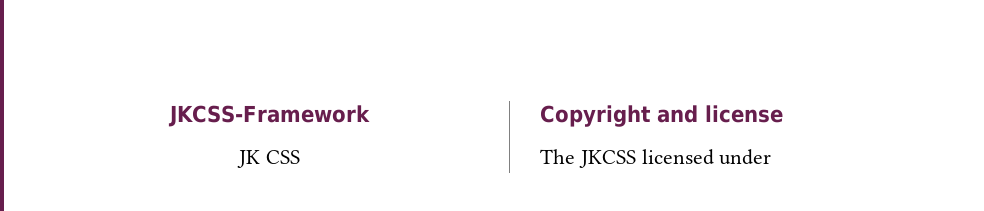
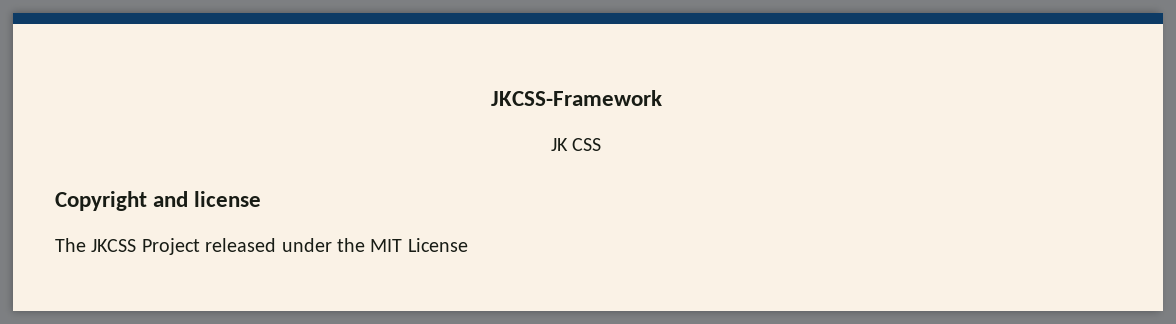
- The JKCSS licensed under
+ The JKCSS Project released under the MIT License

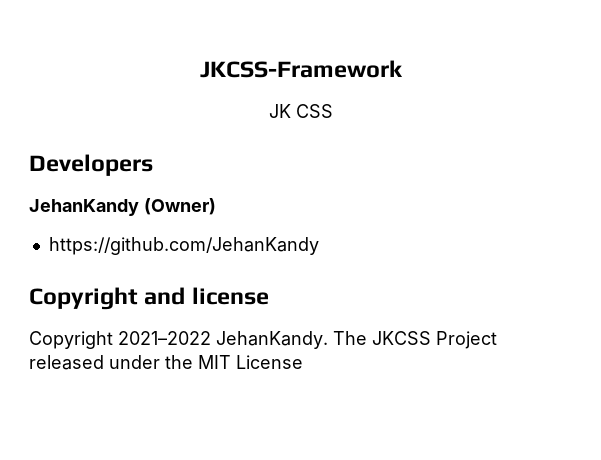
+ Developers
+ JehanKandy (Owner)
+ https://github.com/JehanKandy
+ Copyright 2021–2022 JehanKandy.

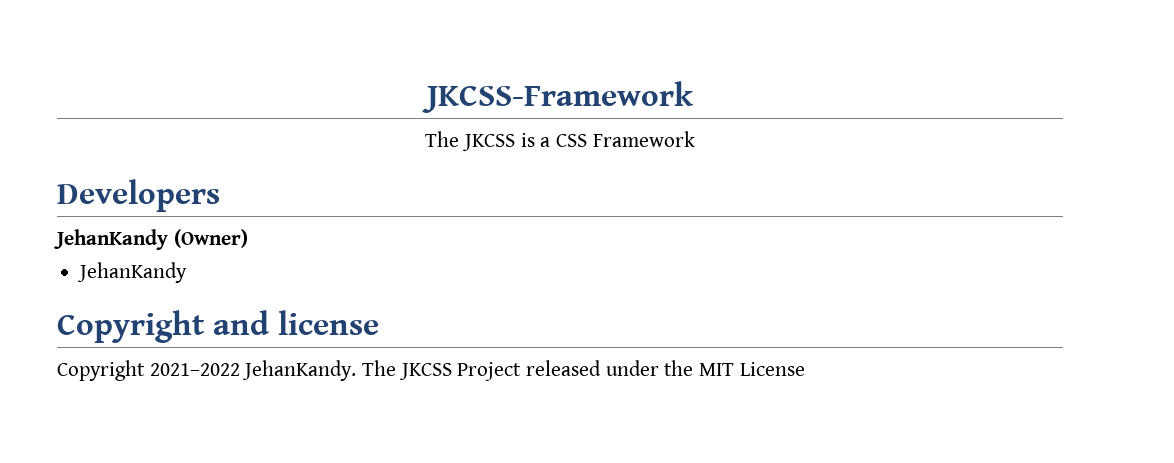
- JK CSS
+ The JKCSS is a CSS Framework
  JehanKandy (Owner)
- https://github.com/JehanKandy
+ JehanKandy

